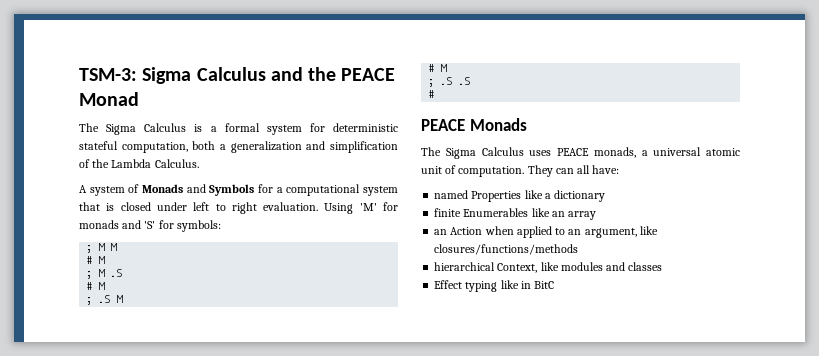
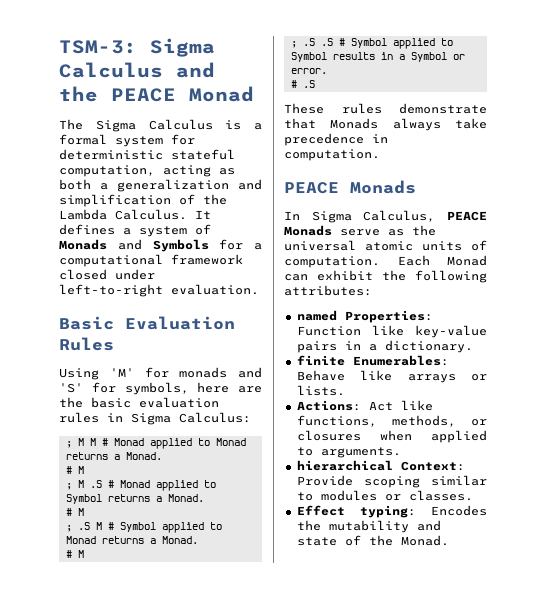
- The Sigma Calculus is a formal system for deterministic stateful computation, both a generalization and simplification of the Lambda Calculus.
- A system of Monads and Symbols for a computational system that is closed under left to right evaluation. Using 'M' for monads and 'S' for symbols:
- ; M M
+ The Sigma Calculus is a formal system for deterministic stateful computation, acting as both a generalization and simplification of the Lambda Calculus. It defines a system of Monads and Symbols for a computational framework closed under left-to-right evaluation.
+ Basic Evaluation Rules
+ Using 'M' for monads and 'S' for symbols, here are the basic evaluation rules in Sigma Calculus:
+ ; M M # Monad applied to Monad returns a Monad.
- ; M .S
+ ; M .S # Monad applied to Symbol returns a Monad.
- ; .S M
+ ; .S M # Symbol applied to Monad returns a Monad.
- ; .S .S
- #
+ ; .S .S # Symbol applied to Symbol results in a Symbol or error.
+ # .S
+ These rules demonstrate that Monads always take precedence in computation.
  PEACE Monads
- The Sigma Calculus uses PEACE monads, a universal atomic unit of computation.
+ In Sigma Calculus, PEACE Monads serve as the universal atomic units of computation.
- They can all have:
- named Properties like a dictionary
- finite Enumerables like an array
- an Action when applied to an argument, like closures/functions/methods
- hierarchical Context, like modules and classes
- Effect typing like in BitC
+ Each Monad can exhibit the following attributes:
+ named Properties: Function like key-value pairs in a dictionary.
+ finite Enumerables: Behave like arrays or lists.
+ Actions: Act like functions, methods, or closures when applied to arguments.
+ hierarchical Context: Provide scoping similar to modules or classes.
+ Effect typing: Encodes the mutability and state of the Monad.

